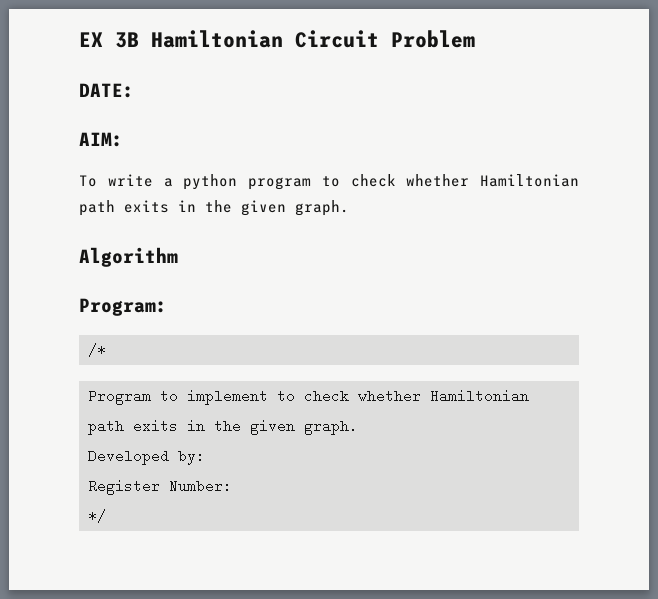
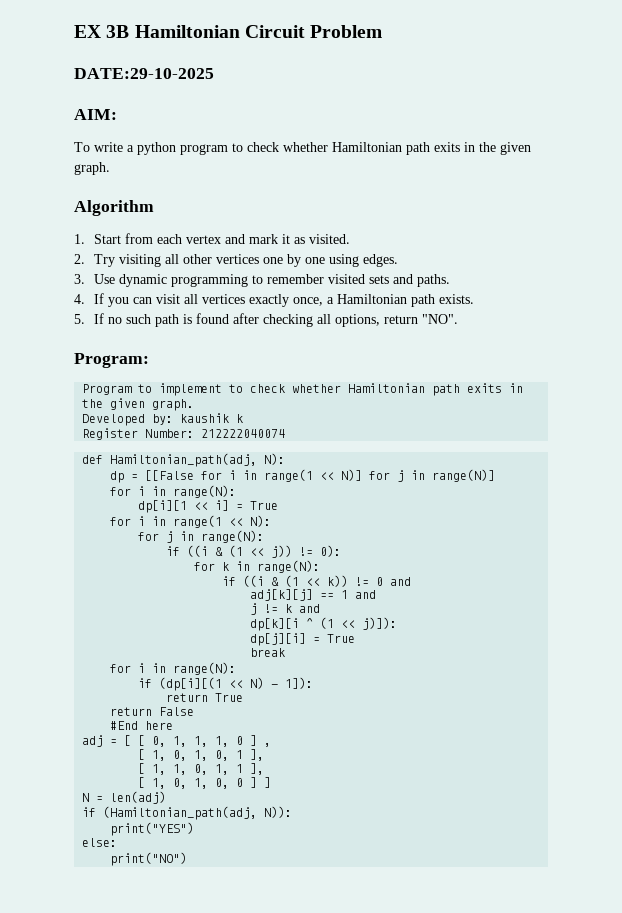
- DATE:
+ DATE:29-10-2025
+ 1. Start from each vertex and mark it as visited.
+ 2. Try visiting all other vertices one by one using edges.
+ 3. Use dynamic programming to remember visited sets and paths.
+ 4. If you can visit all vertices exactly once, a Hamiltonian path exists.
+ 5. If no such path is found after checking all options, return "NO".
- /*
- Developed by:
+ Developed by: kaushik k
- Register Number:
- */
+ Register Number: 212222040074
+ def Hamiltonian_path(adj, N):
+ dp = [[False for i in range(1 << N)] for j in range(N)]
+ for i in range(N):
+ dp[i][1 << i] = True
+ for i in range(1 << N):
+ for j in range(N):
+ if ((i & (1 << j)) != 0):
+ for k in range(N):
+ if ((i & (1 << k)) != 0 and
+ adj[k][j] == 1 and
+ j != k and
+ dp[k][i ^ (1 << j)]):
+ dp[j][i] = True
+ break
+ for i in range(N):
+ if (dp[i][(1 << N) - 1]):
+ return True
+ return False
+ #End here
+ adj = [ [ 0, 1, 1, 1, 0 ] ,
+ [ 1, 0, 1, 0, 1 ],
+ [ 1, 1, 0, 1, 1 ],
+ [ 1, 0, 1, 0, 0 ] ]
+ N = len(adj)
+ if (Hamiltonian_path(adj, N)):
+ print("YES")
+ else:
+ print("NO")

